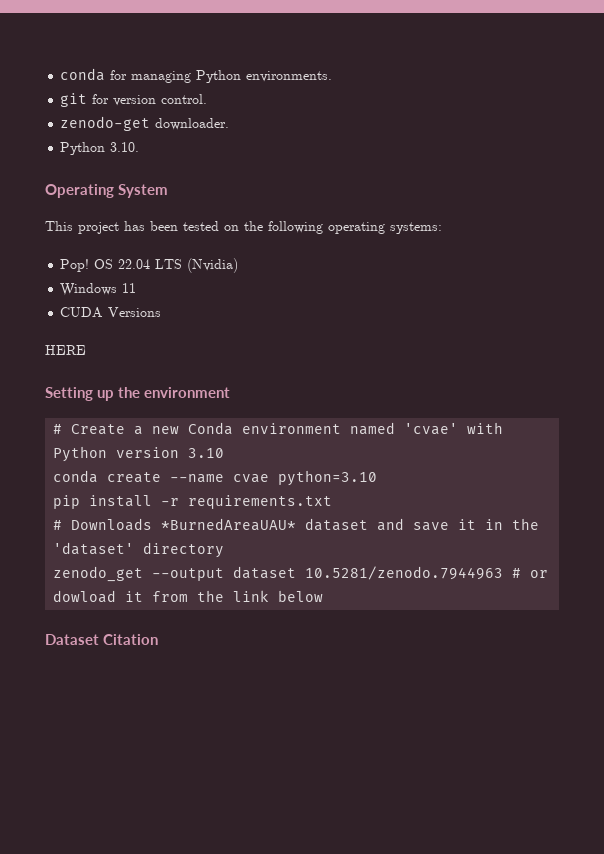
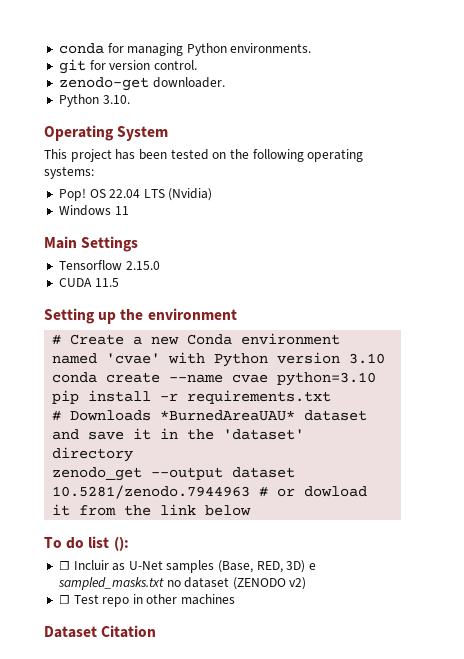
+ Main Settings
+ Tensorflow 2.15.0
- CUDA Versions
- HERE
+ CUDA 11.5
+ To do list ():
+ ☐ Incluir as U-Net samples (Base, RED, 3D) e sampled_masks.txt no dataset (ZENODO v2)
+ ☐ Test repo in other machines

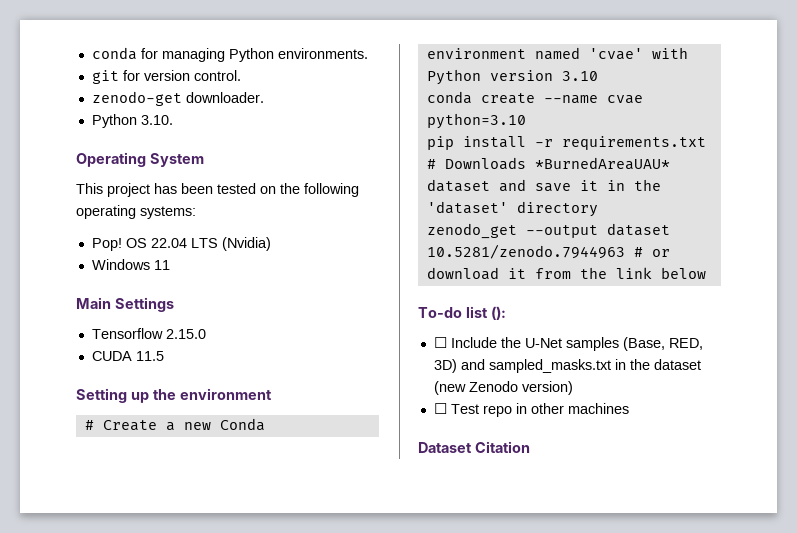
- zenodo_get --output dataset 10.5281/zenodo.7944963 # or dowload it from the link below
+ zenodo_get --output dataset 10.5281/zenodo.7944963 # or download it from the link below
- To do list ():
+ To-do list ():
- ☐ Incluir as U-Net samples (Base, RED, 3D) e sampled_masks.txt no dataset (ZENODO v2)
+ ☐ Include the U-Net samples (Base, RED, 3D) and sampled_masks.txt in the dataset (new Zenodo version)

